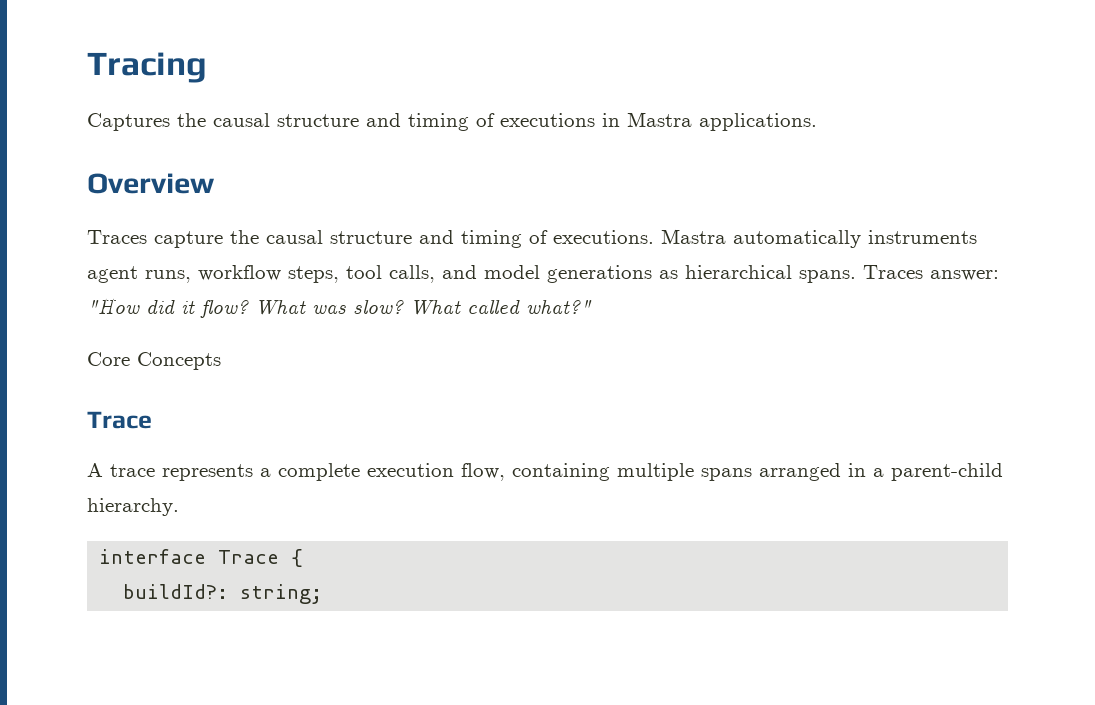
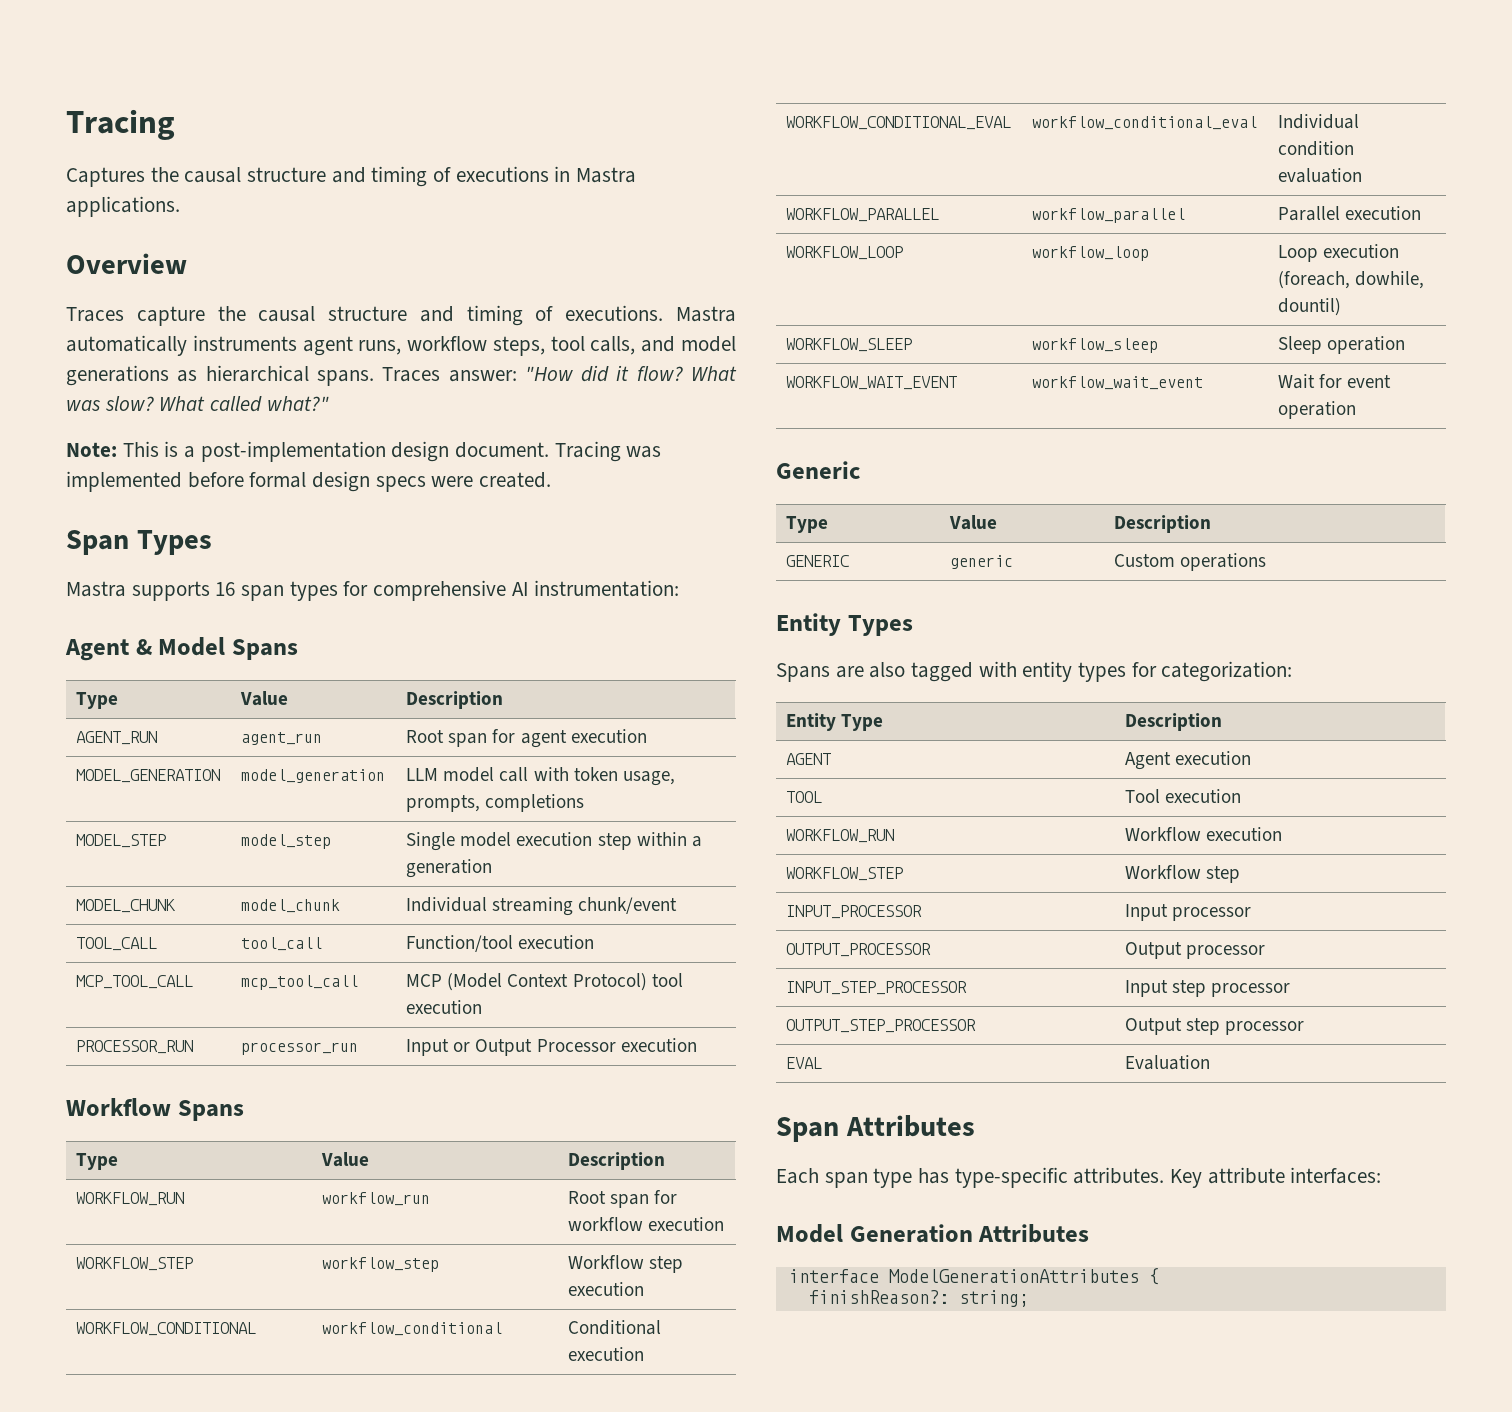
- Core Concepts
- Trace
- A trace represents a complete execution flow, containing multiple spans arranged in a parent-child hierarchy.
+ Note: This is a post-implementation design document. Tracing was implemented before formal design specs were created.
+ Span Types
+ Mastra supports 16 span types for comprehensive AI instrumentation:
+ Agent & Model Spans
+ Type | Value | Description
+ AGENT_RUN | agent_run | Root span for agent execution
+ MODEL_GENERATION | model_generation | LLM model call with token usage, prompts, completions
+ MODEL_STEP | model_step | Single model execution step within a generation
+ MODEL_CHUNK | model_chunk | Individual streaming chunk/event
+ TOOL_CALL | tool_call | Function/tool execution
+ MCP_TOOL_CALL | mcp_tool_call | MCP (Model Context Protocol) tool execution
+ PROCESSOR_RUN | processor_run | Input or Output Processor execution
+ Workflow Spans
+ Type | Value | Description
+ WORKFLOW_RUN | workflow_run | Root span for workflow execution
+ WORKFLOW_STEP | workflow_step | Workflow step execution
+ WORKFLOW_CONDITIONAL | workflow_conditional | Conditional execution
+ WORKFLOW_CONDITIONAL_EVAL | workflow_conditional_eval | Individual condition evaluation
+ WORKFLOW_PARALLEL | workflow_parallel | Parallel execution
+ WORKFLOW_LOOP | workflow_loop | Loop execution (foreach, dowhile, dountil)
+ WORKFLOW_SLEEP | workflow_sleep | Sleep operation
+ WORKFLOW_WAIT_EVENT | workflow_wait_event | Wait for event operation
+ Generic
+ Type | Value | Description
+ GENERIC | generic | Custom operations
+ Entity Types
+ Spans are also tagged with entity types for categorization:
+ Entity Type | Description
+ AGENT | Agent execution
+ TOOL | Tool execution
+ WORKFLOW_RUN | Workflow execution
+ WORKFLOW_STEP | Workflow step
+ INPUT_PROCESSOR | Input processor
+ OUTPUT_PROCESSOR | Output processor
+ INPUT_STEP_PROCESSOR | Input step processor
+ OUTPUT_STEP_PROCESSOR | Output step processor
+ EVAL | Evaluation
+ Span Attributes
+ Each span type has type-specific attributes. Key attribute interfaces:
+ Model Generation Attributes
- interface Trace {
+ interface ModelGenerationAttributes {
- buildId?: string;
+ finishReason?: string;

